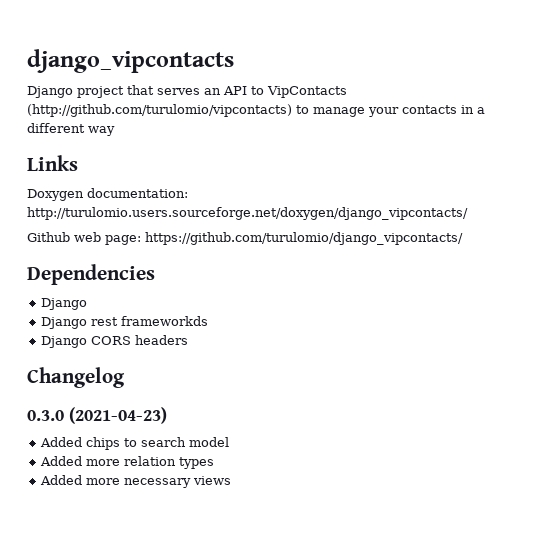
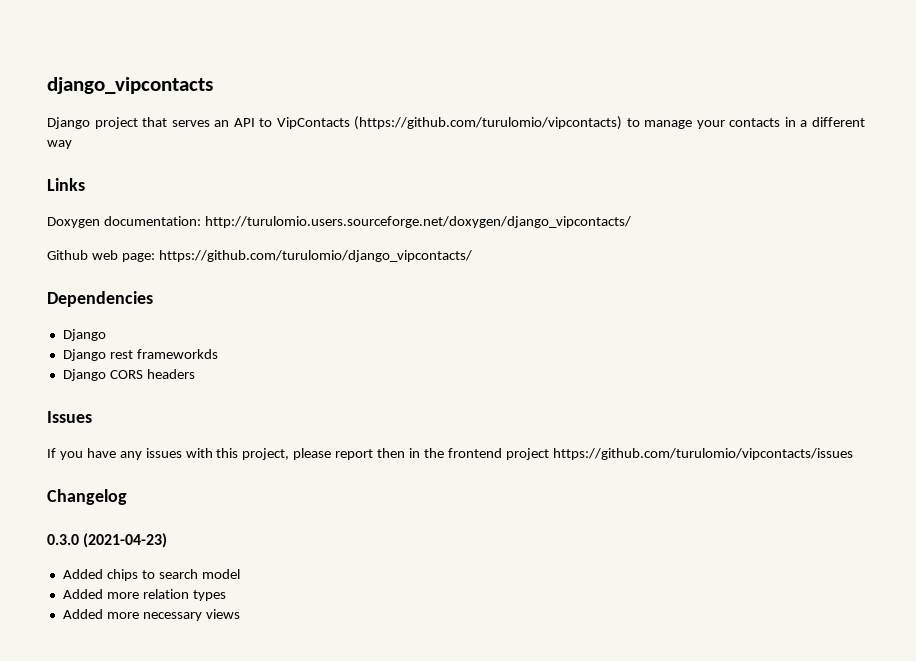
- Django project that serves an API to VipContacts (http://github.com/turulomio/vipcontacts) to manage your contacts in a different way
+ Django project that serves an API to VipContacts (https://github.com/turulomio/vipcontacts) to manage your contacts in a different way
+ Issues
+ If you have any issues with this project, please report then in the frontend project https://github.com/turulomio/vipcontacts/issues

